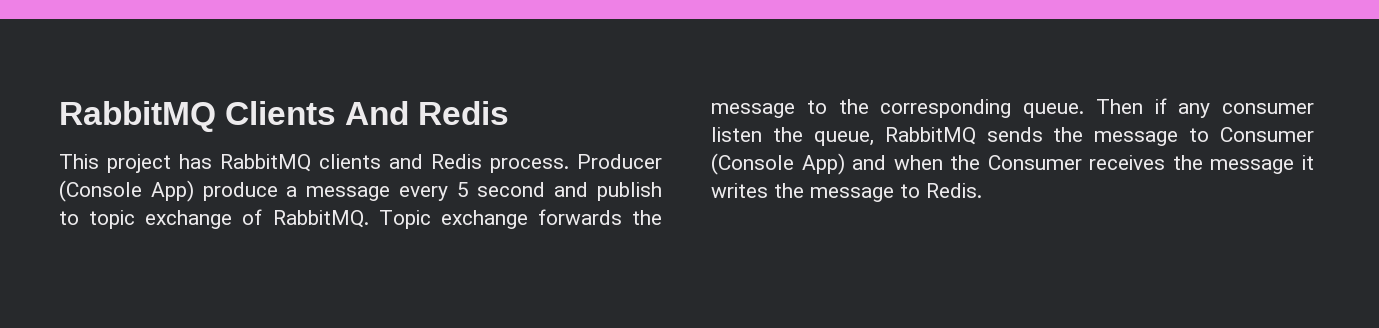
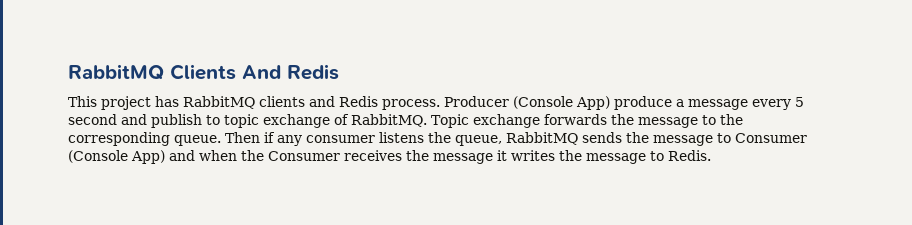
- Then if any consumer listen the queue, RabbitMQ sends the message to Consumer (Console App) and when the Consumer receives the message it writes the message to Redis.
+ Then if any consumer listens the queue, RabbitMQ sends the message to Consumer (Console App) and when the Consumer receives the message it writes the message to Redis.

